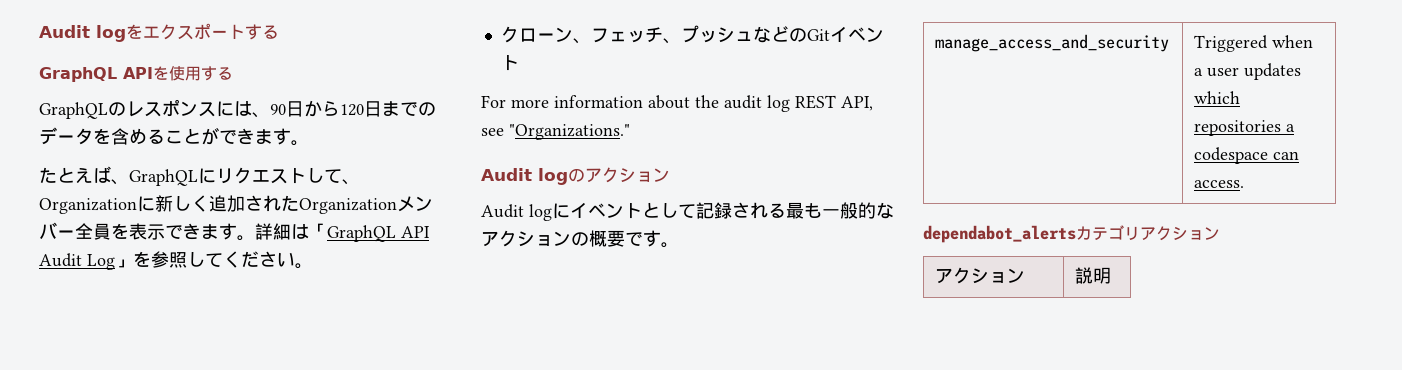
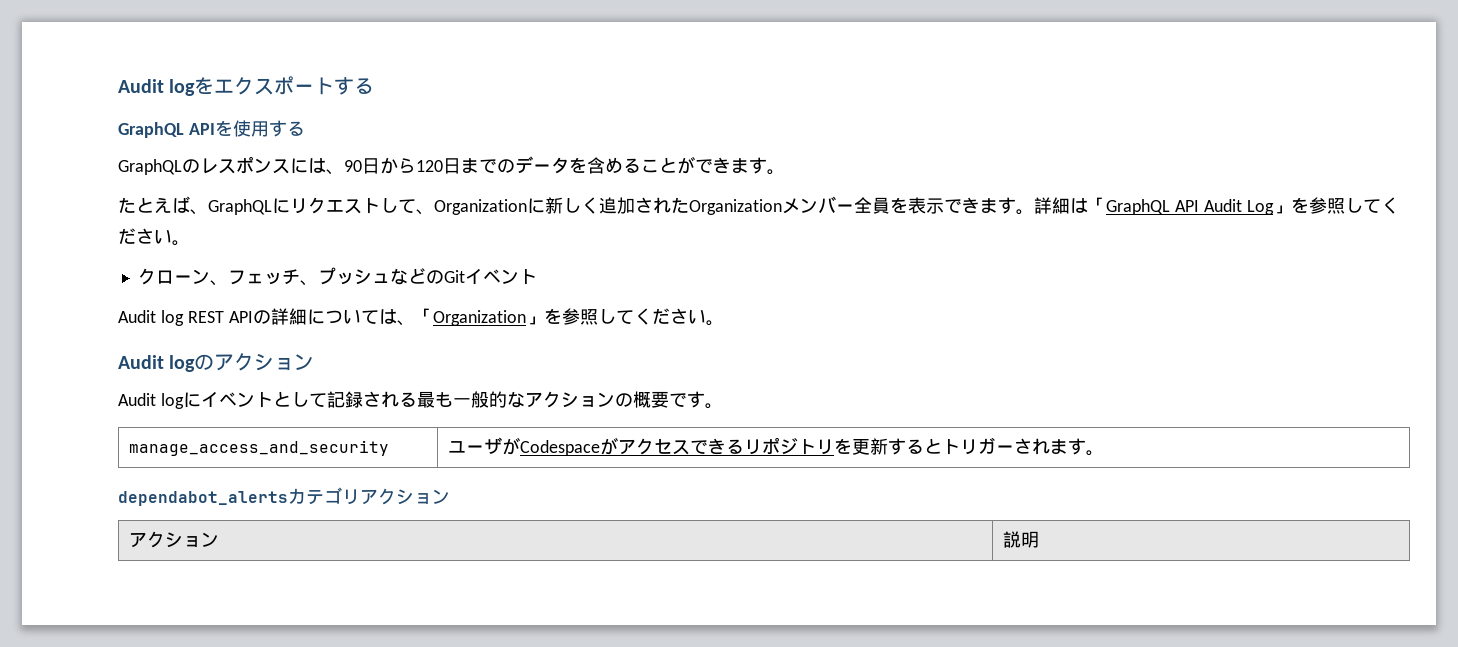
- For more information about the audit log REST API, see "Organizations."
+ Audit log REST APIの詳細については、「Organization」を参照してください。
- manage_access_and_security | Triggered when a user updates which repositories a codespace can access.
+ manage_access_and_security | ユーザがCodespaceがアクセスできるリポジトリを更新するとトリガーされます。

